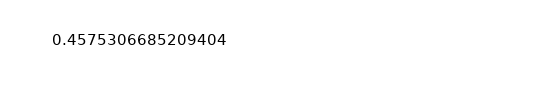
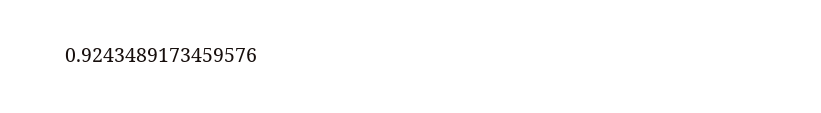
- 0.4575306685209404
+ 0.9243489173459576

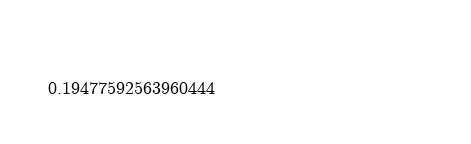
- 0.9243489173459576
+ 0.19477592563960444

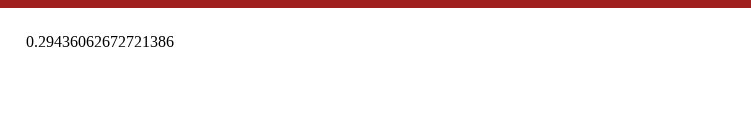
- 0.19477592563960444
+ 0.29436062672721386

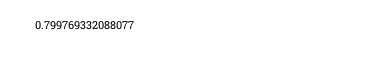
- 0.29436062672721386
+ 0.799769332088077

